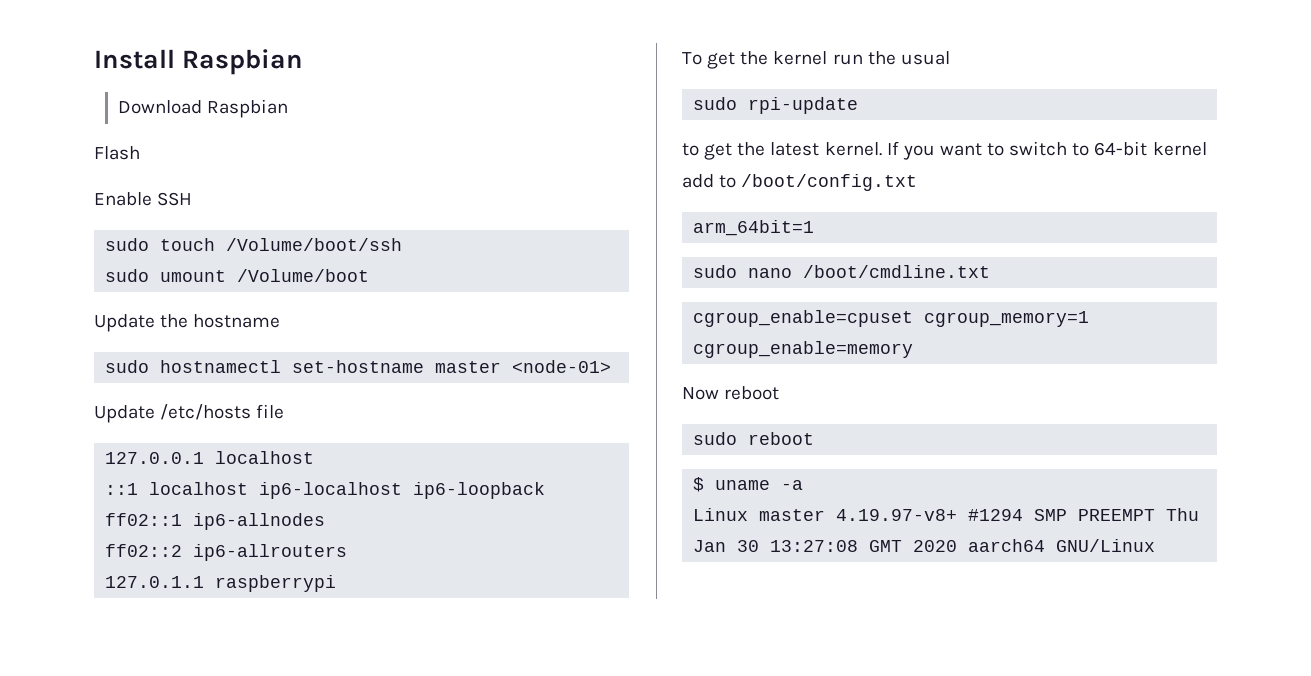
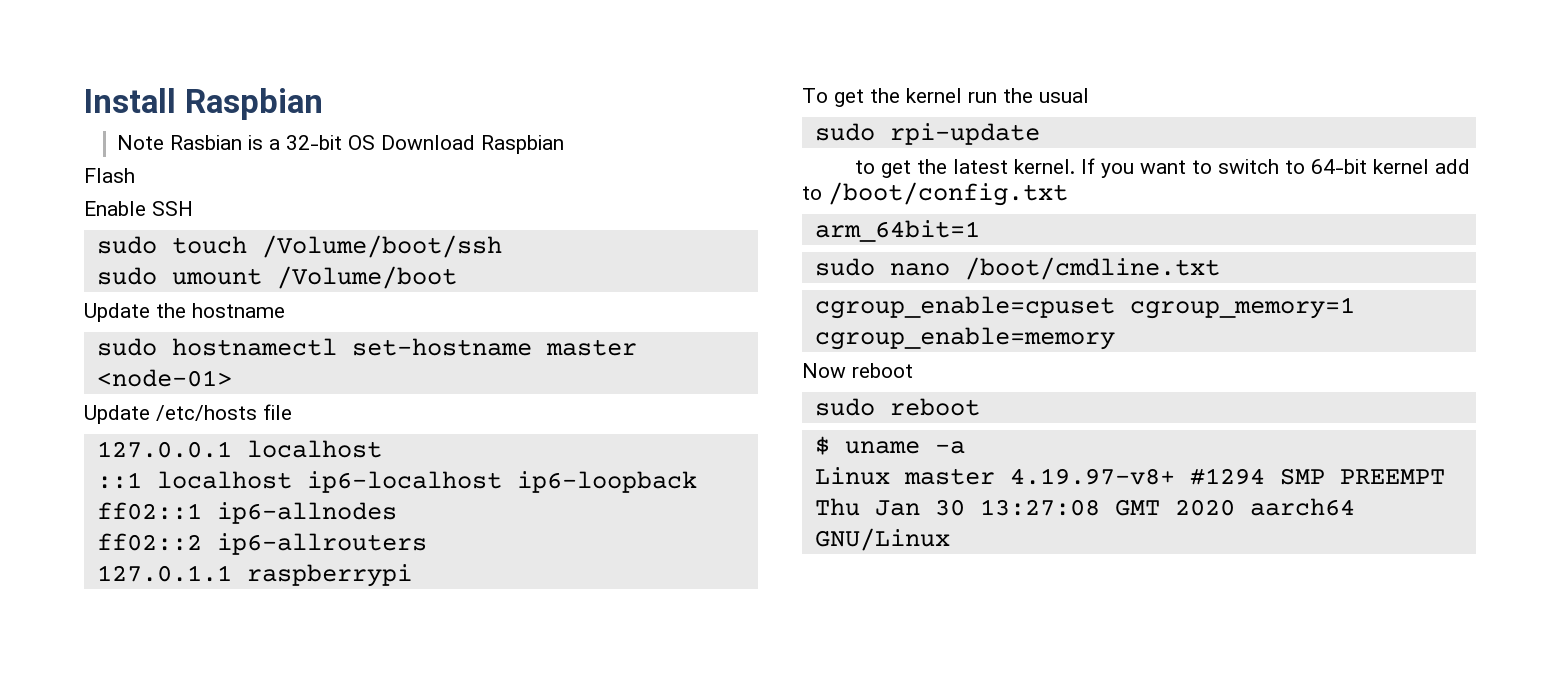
- Download Raspbian
+ Note Rasbian is a 32-bit OS Download Raspbian

